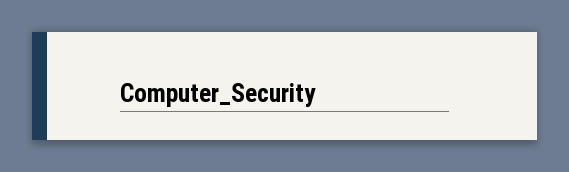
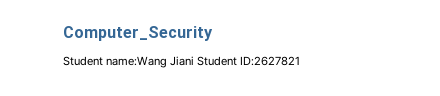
+ Student name:Wang Jiani Student ID:2627821

